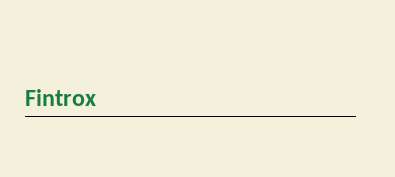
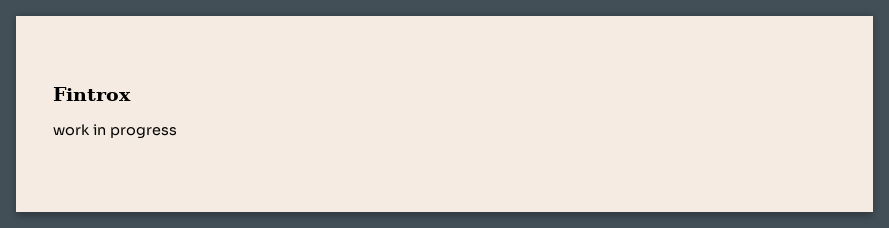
+ work in progress

